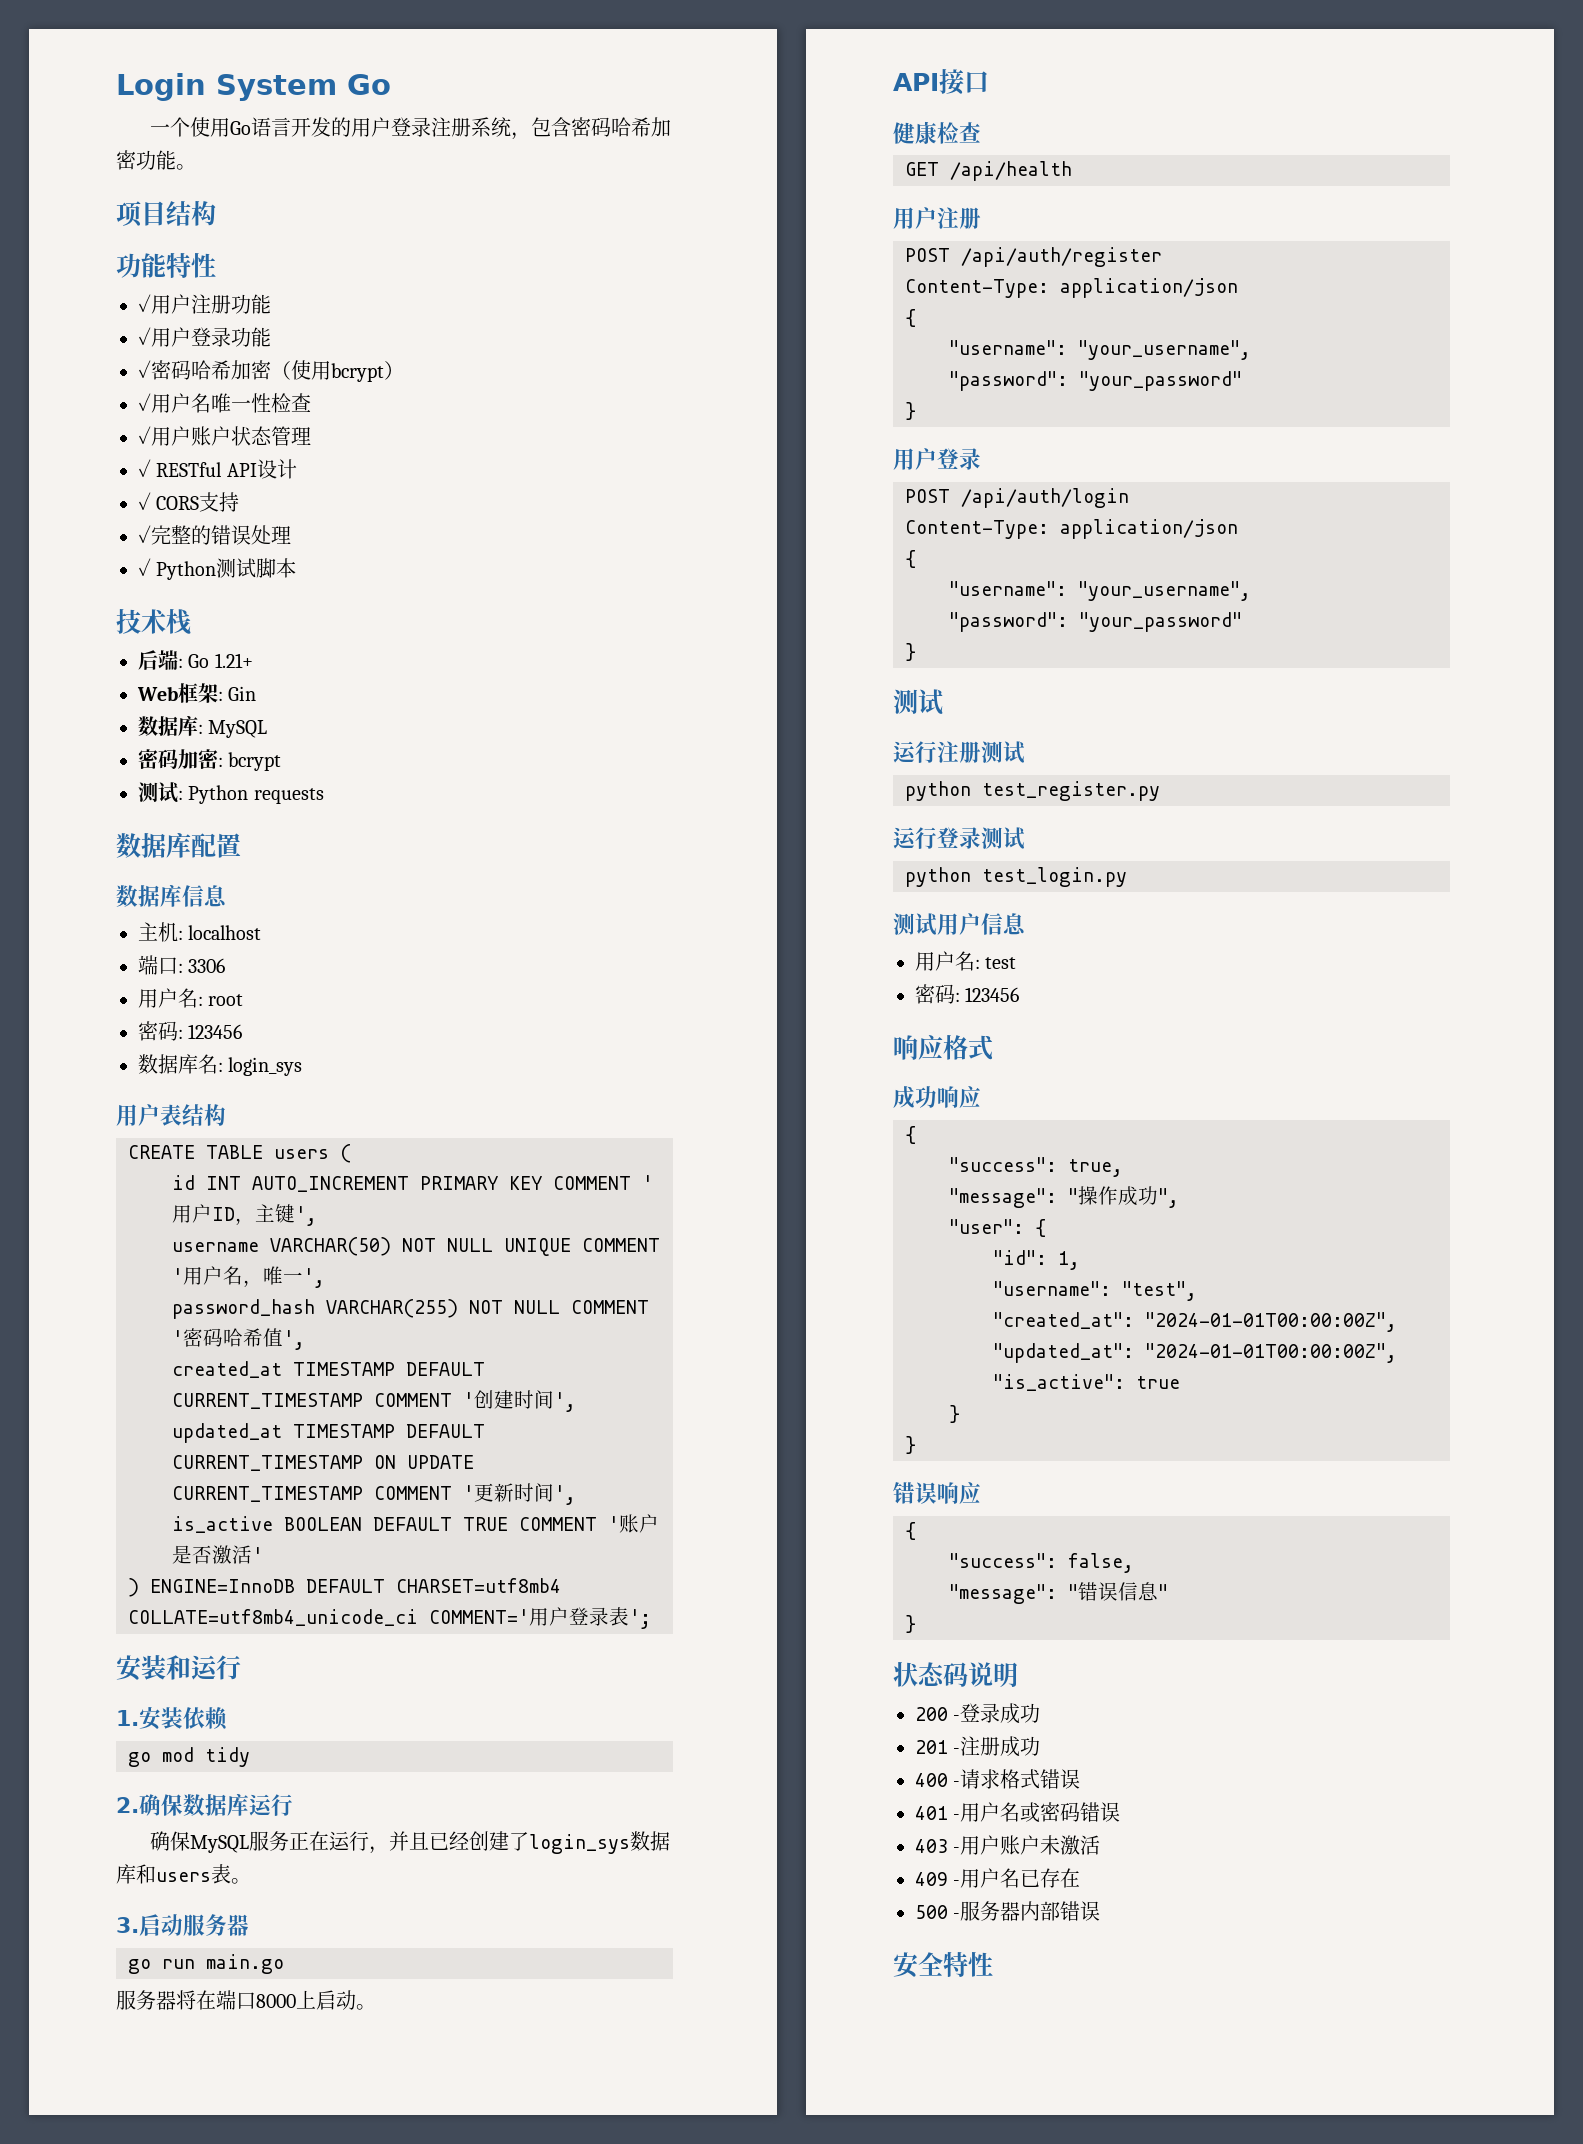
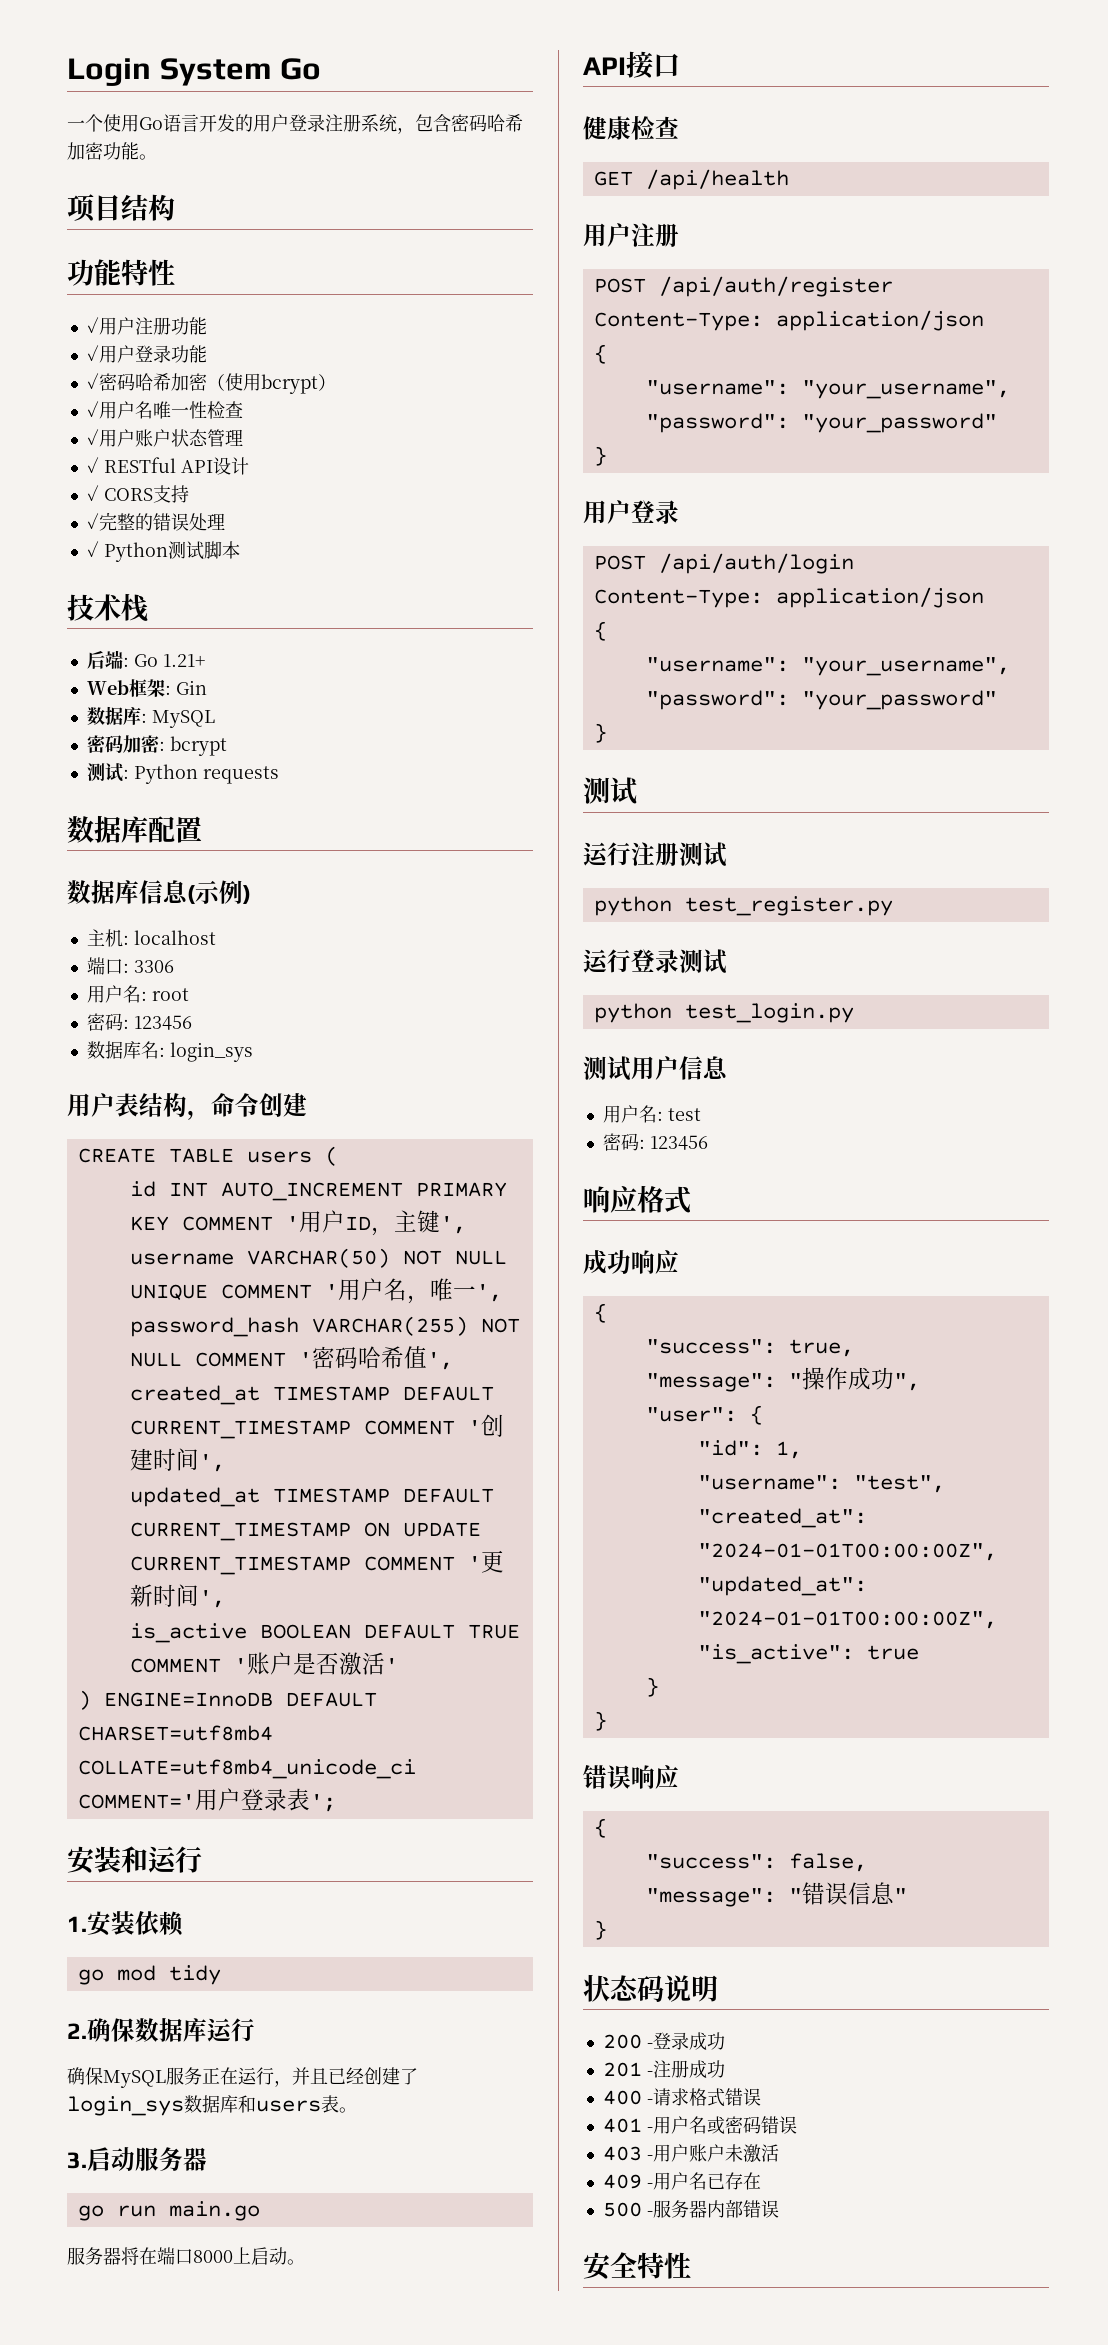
- 数据库信息
+ 数据库信息(示例)
- 用户表结构
+ 用户表结构，命令创建

